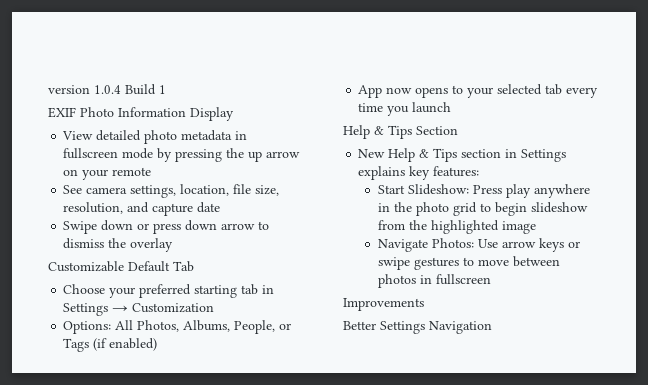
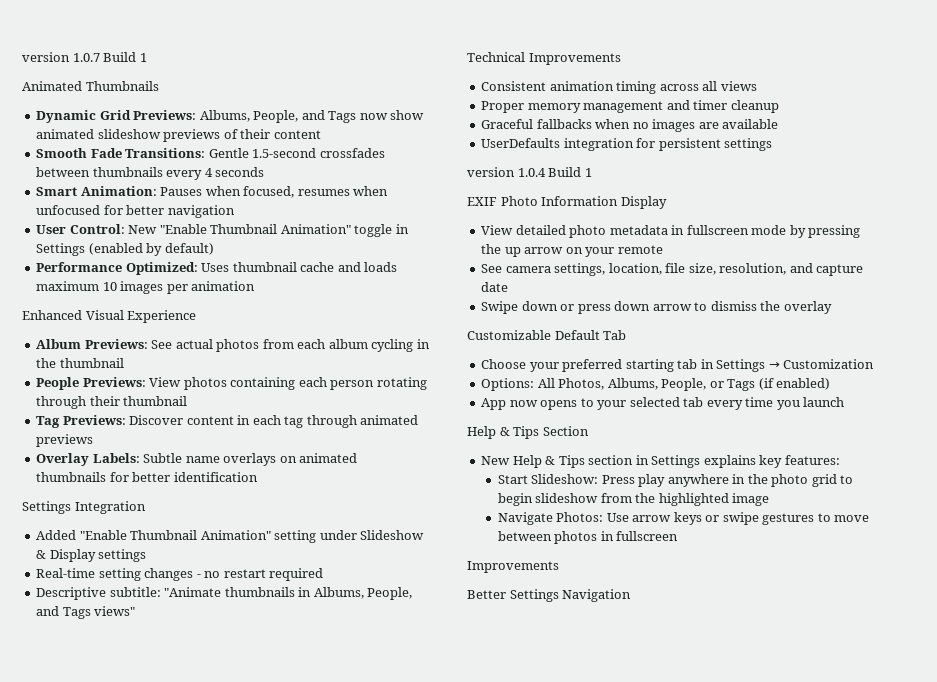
+ version 1.0.7 Build 1
+ Animated Thumbnails
+ Dynamic Grid Previews: Albums, People, and Tags now show animated slideshow previews of their content
+ Smooth Fade Transitions: Gentle 1.5-second crossfades between thumbnails every 4 seconds
+ Smart Animation: Pauses when focused, resumes when unfocused for better navigation
+ User Control: New "Enable Thumbnail Animation" toggle in Settings (enabled by default)
+ Performance Optimized: Uses thumbnail cache and loads maximum 10 images per animation
+ Enhanced Visual Experience
+ Album Previews: See actual photos from each album cycling in the thumbnail
+ People Previews: View photos containing each person rotating through their thumbnail
+ Tag Previews: Discover content in each tag through animated previews
+ Overlay Labels: Subtle name overlays on animated thumbnails for better identification
+ Settings Integration
+ Added "Enable Thumbnail Animation" setting under Slideshow & Display settings
+ Real-time setting changes - no restart required
+ Descriptive subtitle: "Animate thumbnails in Albums, People, and Tags views"
+ Technical Improvements
+ Consistent animation timing across all views
+ Proper memory management and timer cleanup
+ Graceful fallbacks when no images are available
+ UserDefaults integration for persistent settings

